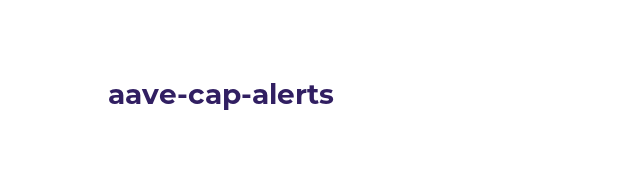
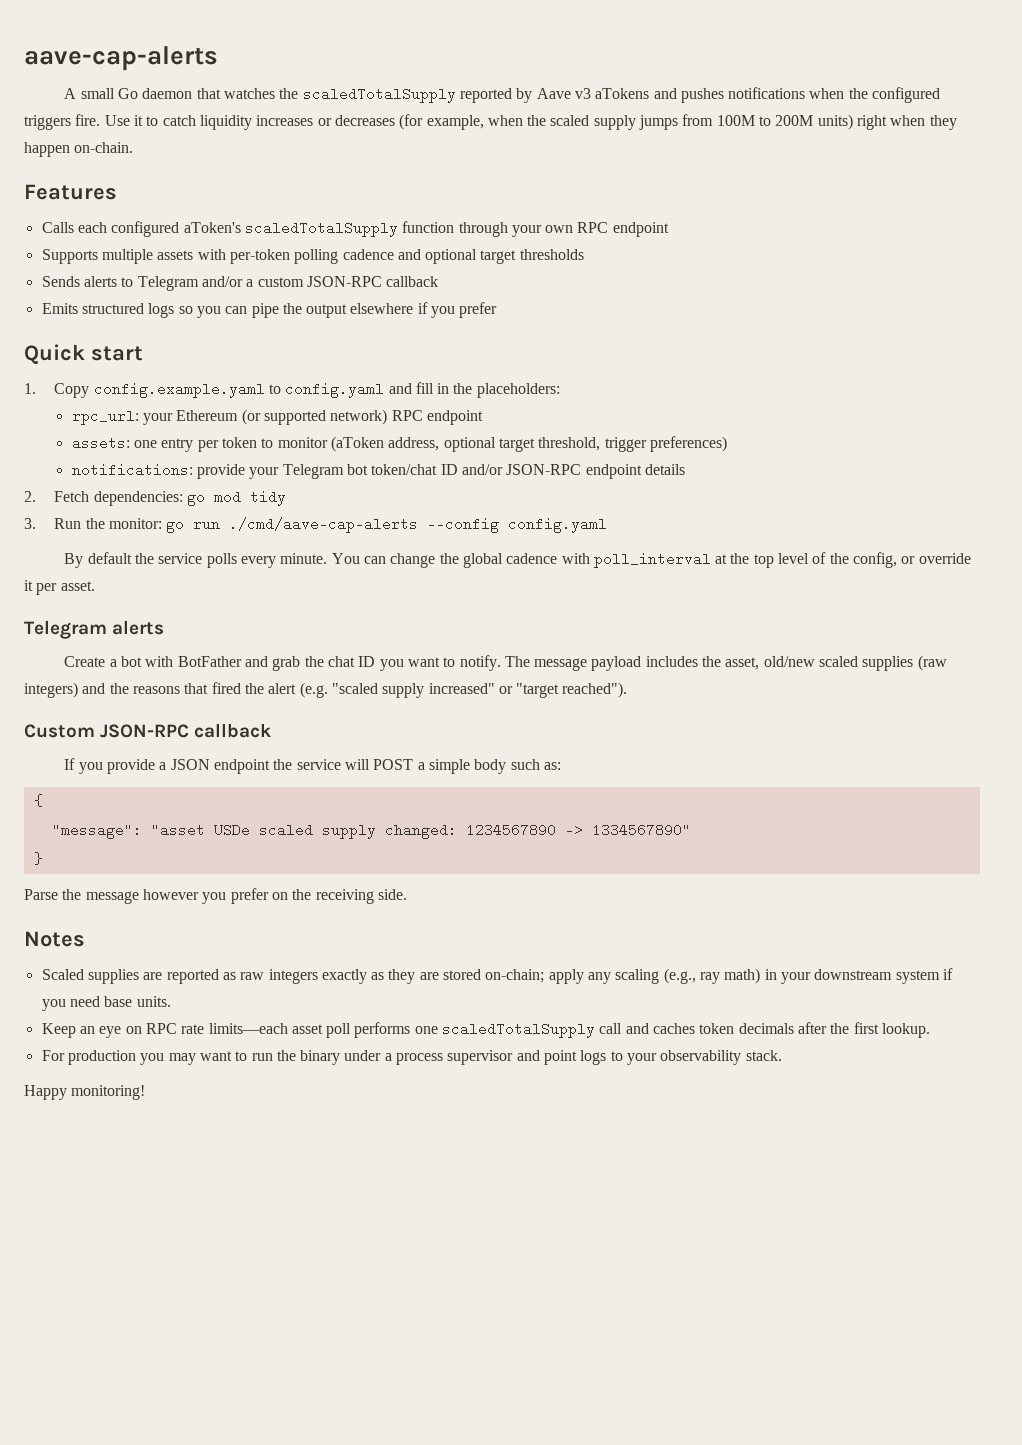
+ A small Go daemon that watches the scaledTotalSupply reported by Aave v3 aTokens and pushes notifications when the configured triggers fire. Use it to catch liquidity increases or decreases (for example, when the scaled supply jumps from 100M to 200M units) right when they happen on-chain.
+ Features
+ Calls each configured aToken's scaledTotalSupply function through your own RPC endpoint
+ Supports multiple assets with per-token polling cadence and optional target thresholds
+ Sends alerts to Telegram and/or a custom JSON-RPC callback
+ Emits structured logs so you can pipe the output elsewhere if you prefer
+ Quick start
+ 1. Copy config.example.yaml to config.yaml and fill in the placeholders:
+ rpc_url: your Ethereum (or supported network) RPC endpoint
+ assets: one entry per token to monitor (aToken address, optional target threshold, trigger preferences)
+ notifications: provide your Telegram bot token/chat ID and/or JSON-RPC endpoint details
+ 2. Fetch dependencies: go mod tidy
+ 3. Run the monitor: go run ./cmd/aave-cap-alerts --config config.yaml
+ By default the service polls every minute. You can change the global cadence with poll_interval at the top level of the config, or override it per asset.
+ Telegram alerts
+ Create a bot with BotFather and grab the chat ID you want to notify. The message payload includes the asset, old/new scaled supplies (raw integers) and the reasons that fired the alert (e.g. "scaled supply increased" or "target reached").
+ Custom JSON-RPC callback
+ If you provide a JSON endpoint the service will POST a simple body such as:
+ {
+ "message": "asset USDe scaled supply changed: 1234567890 -> 1334567890"
+ }
+ Parse the message however you prefer on the receiving side.
+ Notes
+ Scaled supplies are reported as raw integers exactly as they are stored on-chain; apply any scaling (e.g., ray math) in your downstream system if you need base units.
+ Keep an eye on RPC rate limits—each asset poll performs one scaledTotalSupply call and caches token decimals after the first lookup.
+ For production you may want to run the binary under a process supervisor and point logs to your observability stack.
+ Happy monitoring!

